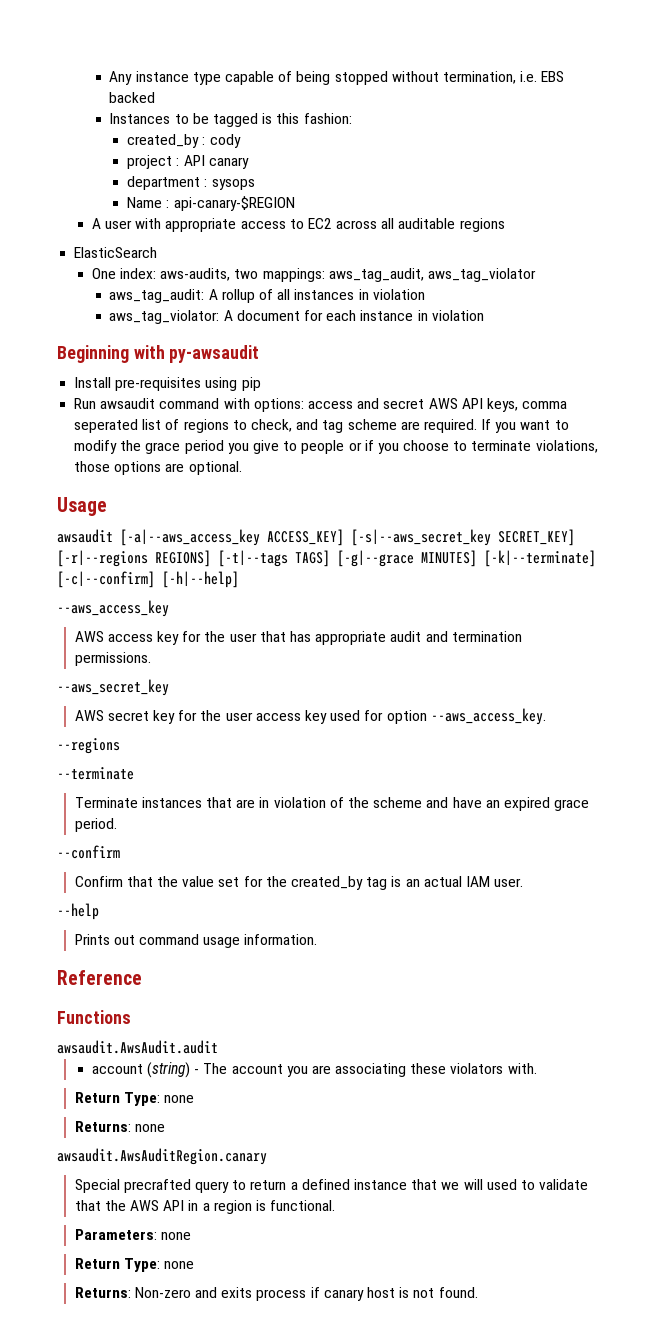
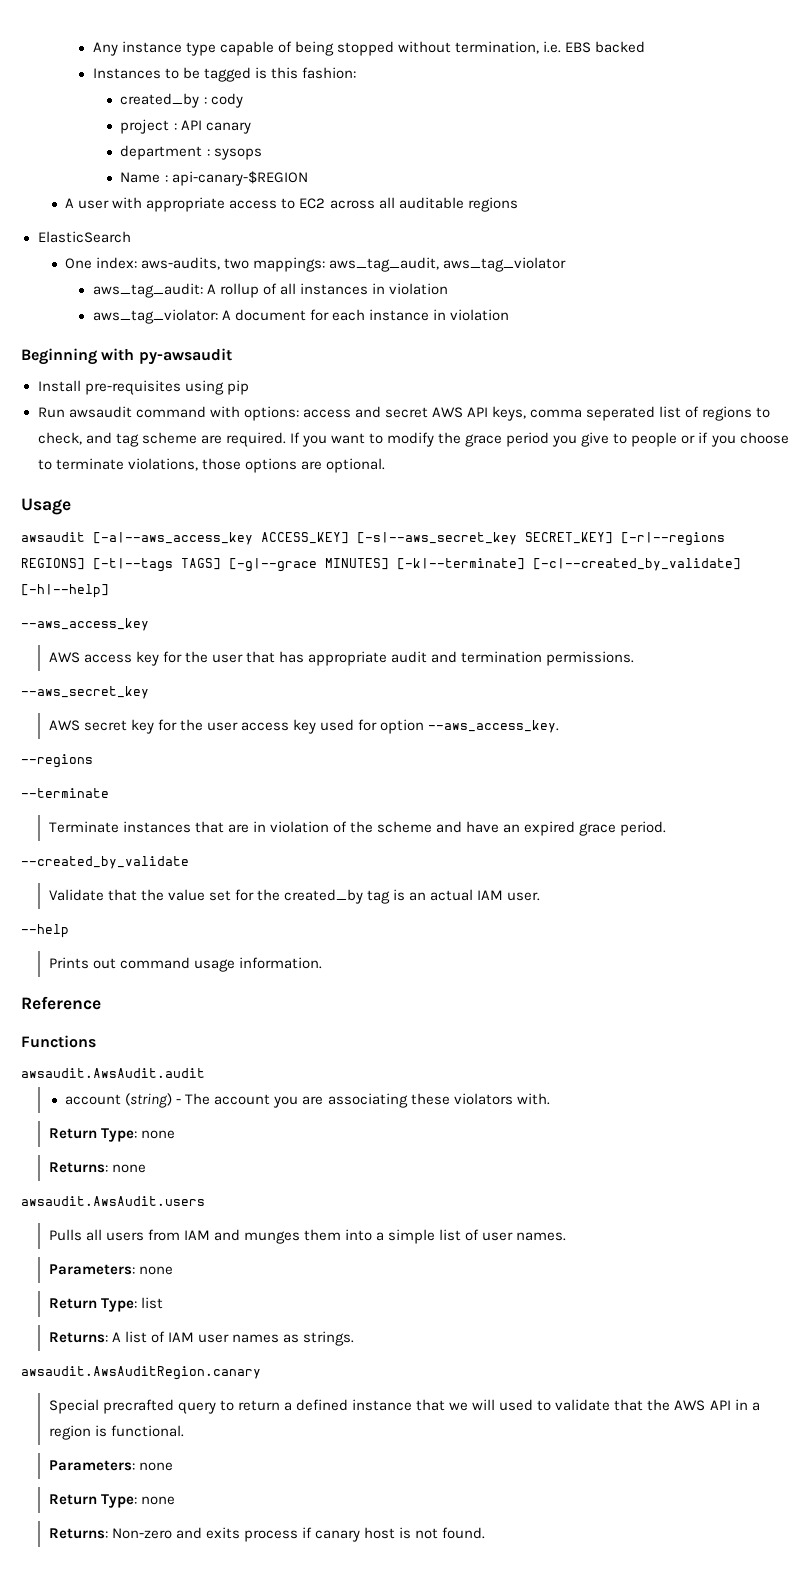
- awsaudit [-a|--aws_access_key ACCESS_KEY] [-s|--aws_secret_key SECRET_KEY] [-r|--regions REGIONS] [-t|--tags TAGS] [-g|--grace MINUTES] [-k|--terminate] [-c|--confirm] [-h|--help]
+ awsaudit [-a|--aws_access_key ACCESS_KEY] [-s|--aws_secret_key SECRET_KEY] [-r|--regions REGIONS] [-t|--tags TAGS] [-g|--grace MINUTES] [-k|--terminate] [-c|--created_by_validate] [-h|--help]
- --confirm
- Confirm that the value set for the created_by tag is an actual IAM user.
+ --created_by_validate
+ Validate that the value set for the created_by tag is an actual IAM user.
+ awsaudit.AwsAudit.users
+ Pulls all users from IAM and munges them into a simple list of user names.
+ Parameters: none
+ Return Type: list
+ Returns: A list of IAM user names as strings.

